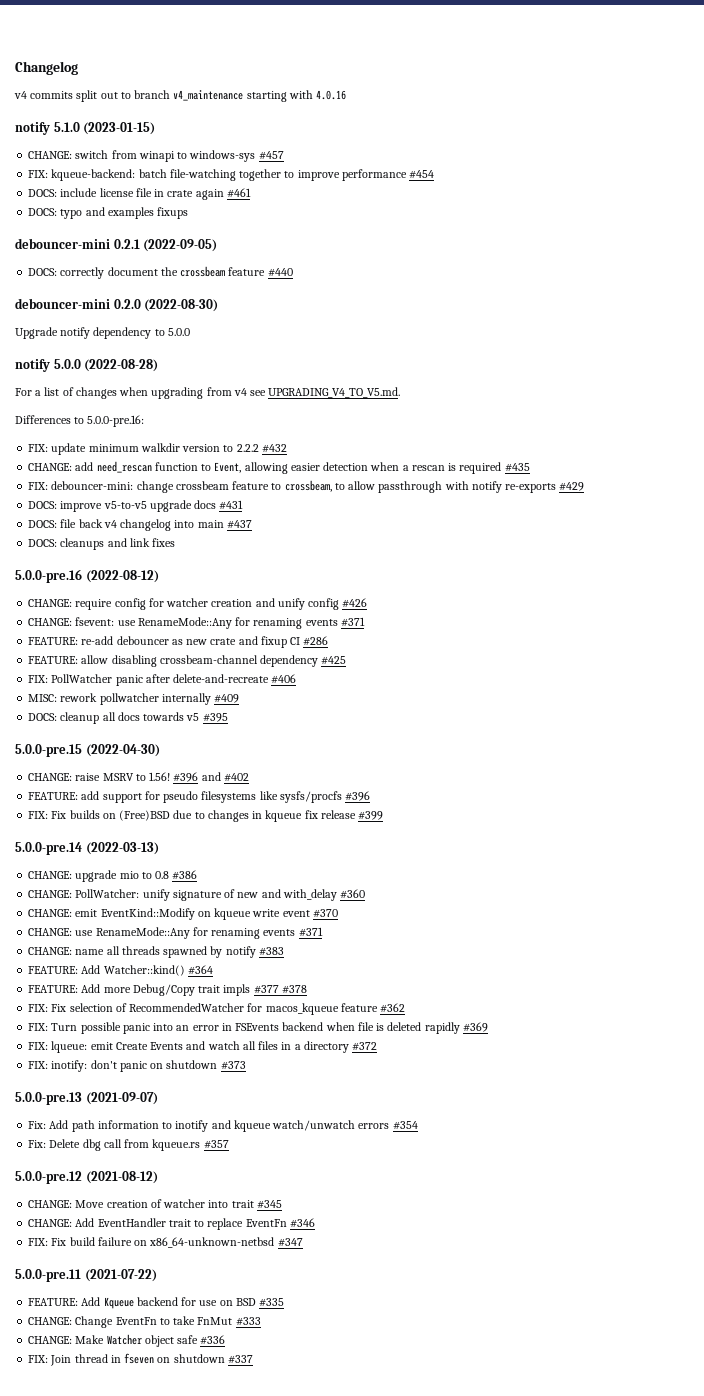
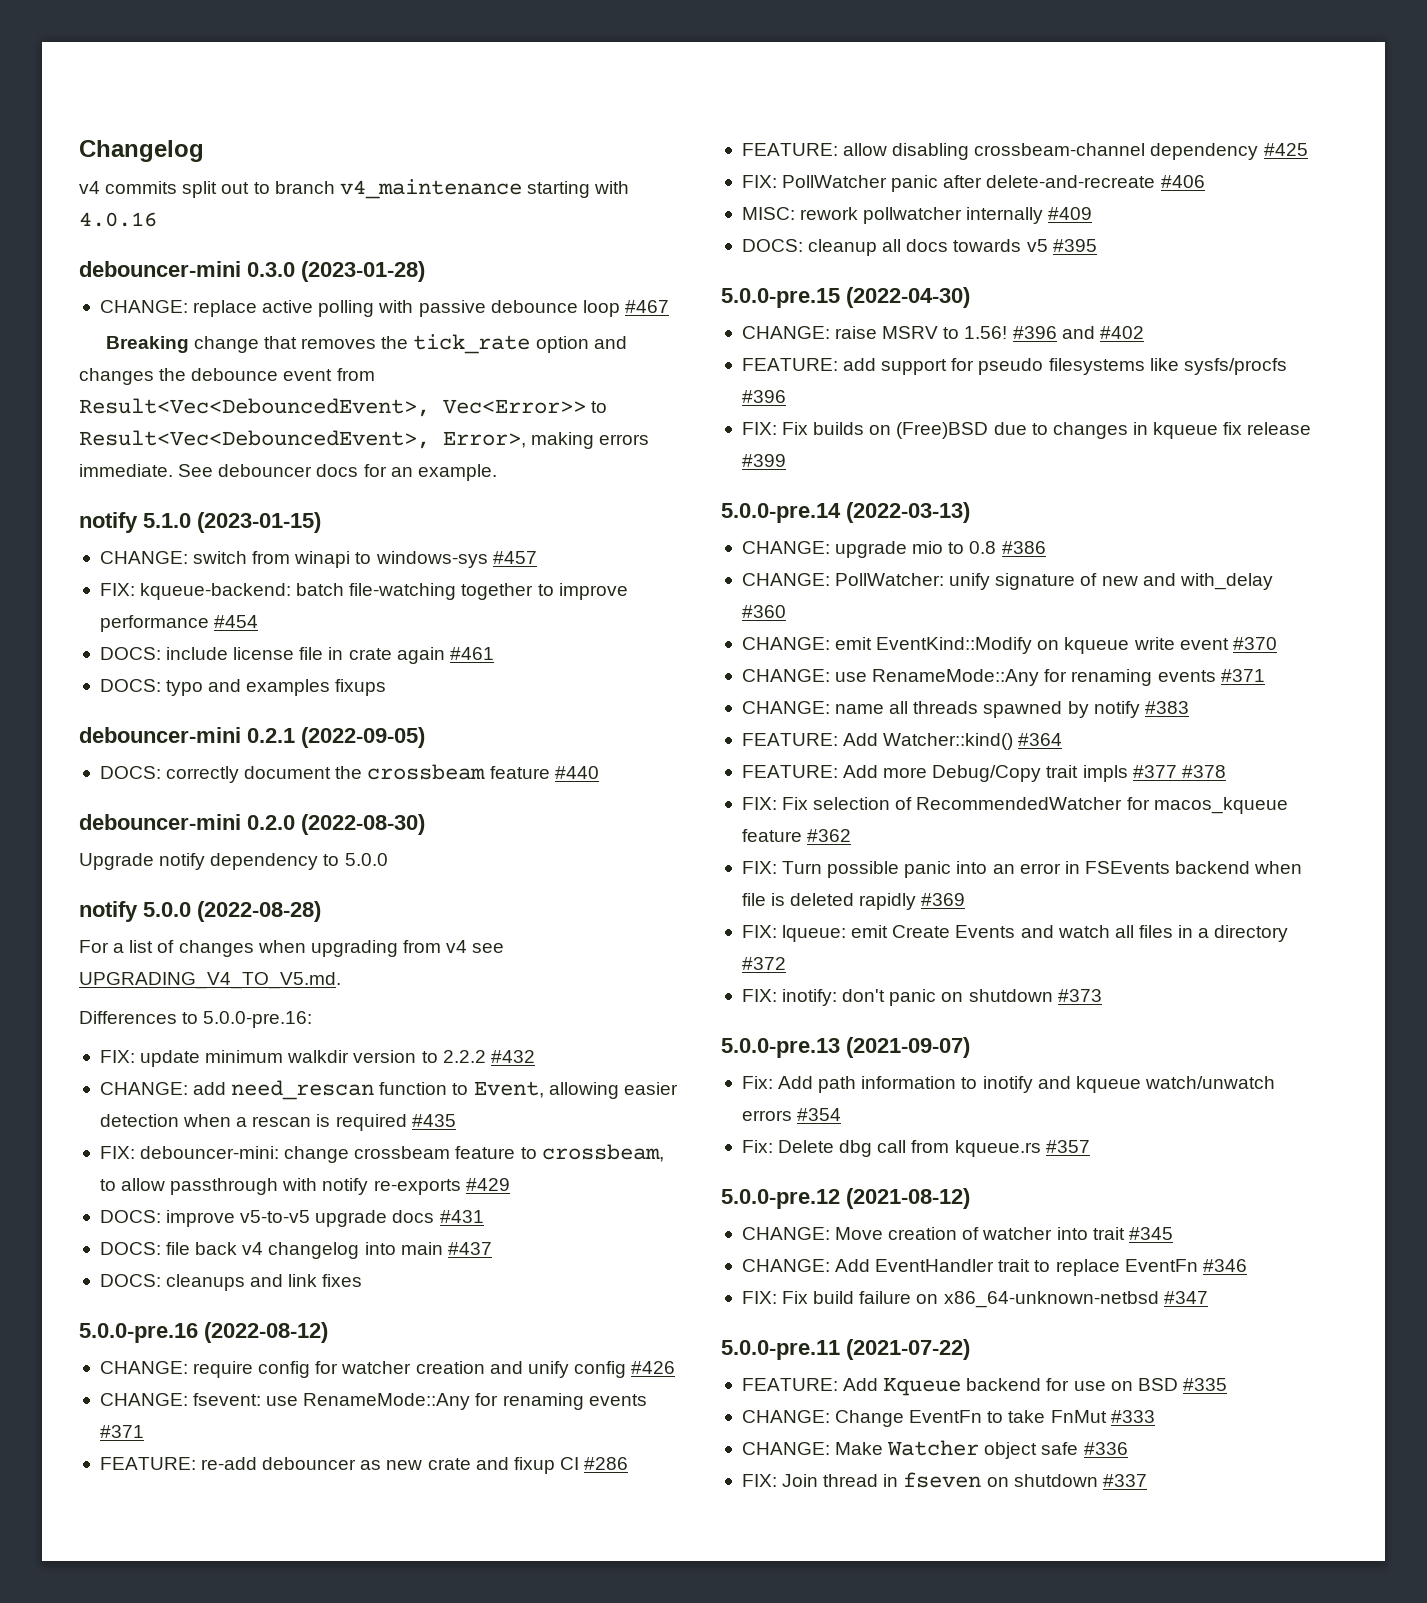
+ debouncer-mini 0.3.0 (2023-01-28)
+ CHANGE: replace active polling with passive debounce loop #467
+ Breaking change that removes the tick_rate option and changes the debounce event from Result<Vec<DebouncedEvent>, Vec<Error>> to Result<Vec<DebouncedEvent>, Error>, making errors immediate. See debouncer docs for an example.

